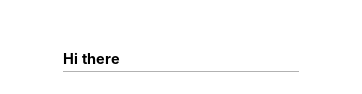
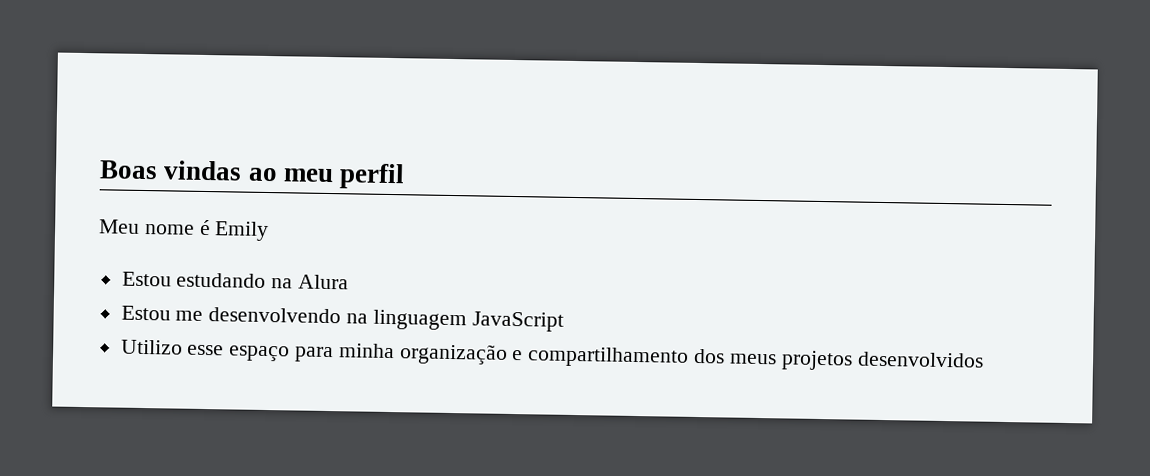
- Hi there
+ Boas vindas ao meu perfil
+ Meu nome é Emily
+ Estou estudando na Alura
+ Estou me desenvolvendo na linguagem JavaScript
+ Utilizo esse espaço para minha organização e compartilhamento dos meus projetos desenvolvidos

